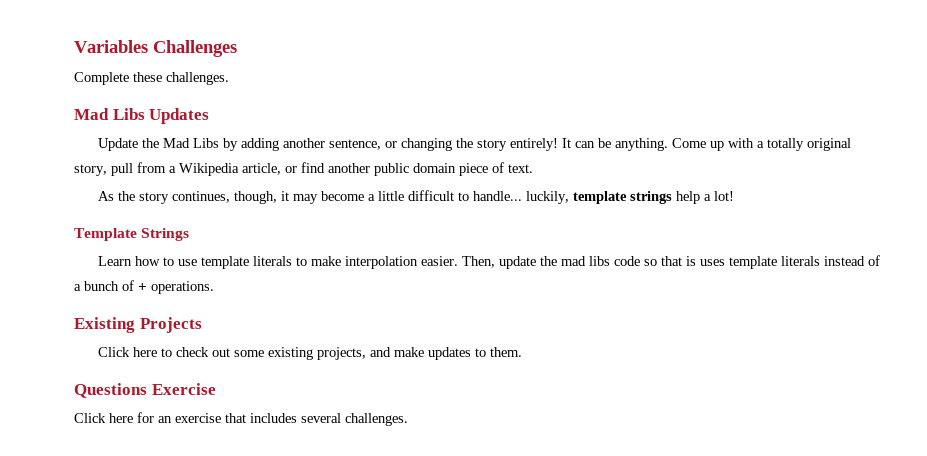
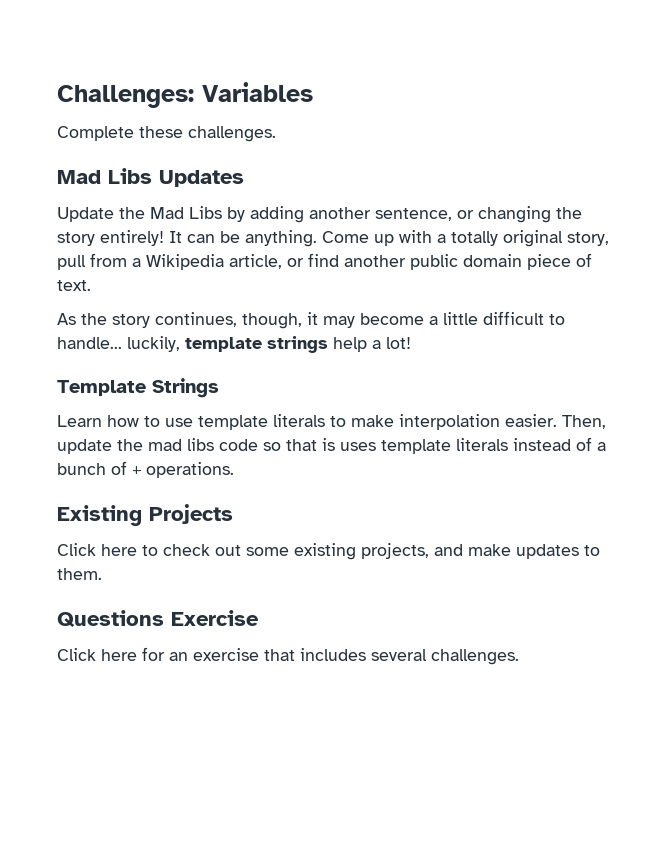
- Variables Challenges
+ Challenges: Variables

